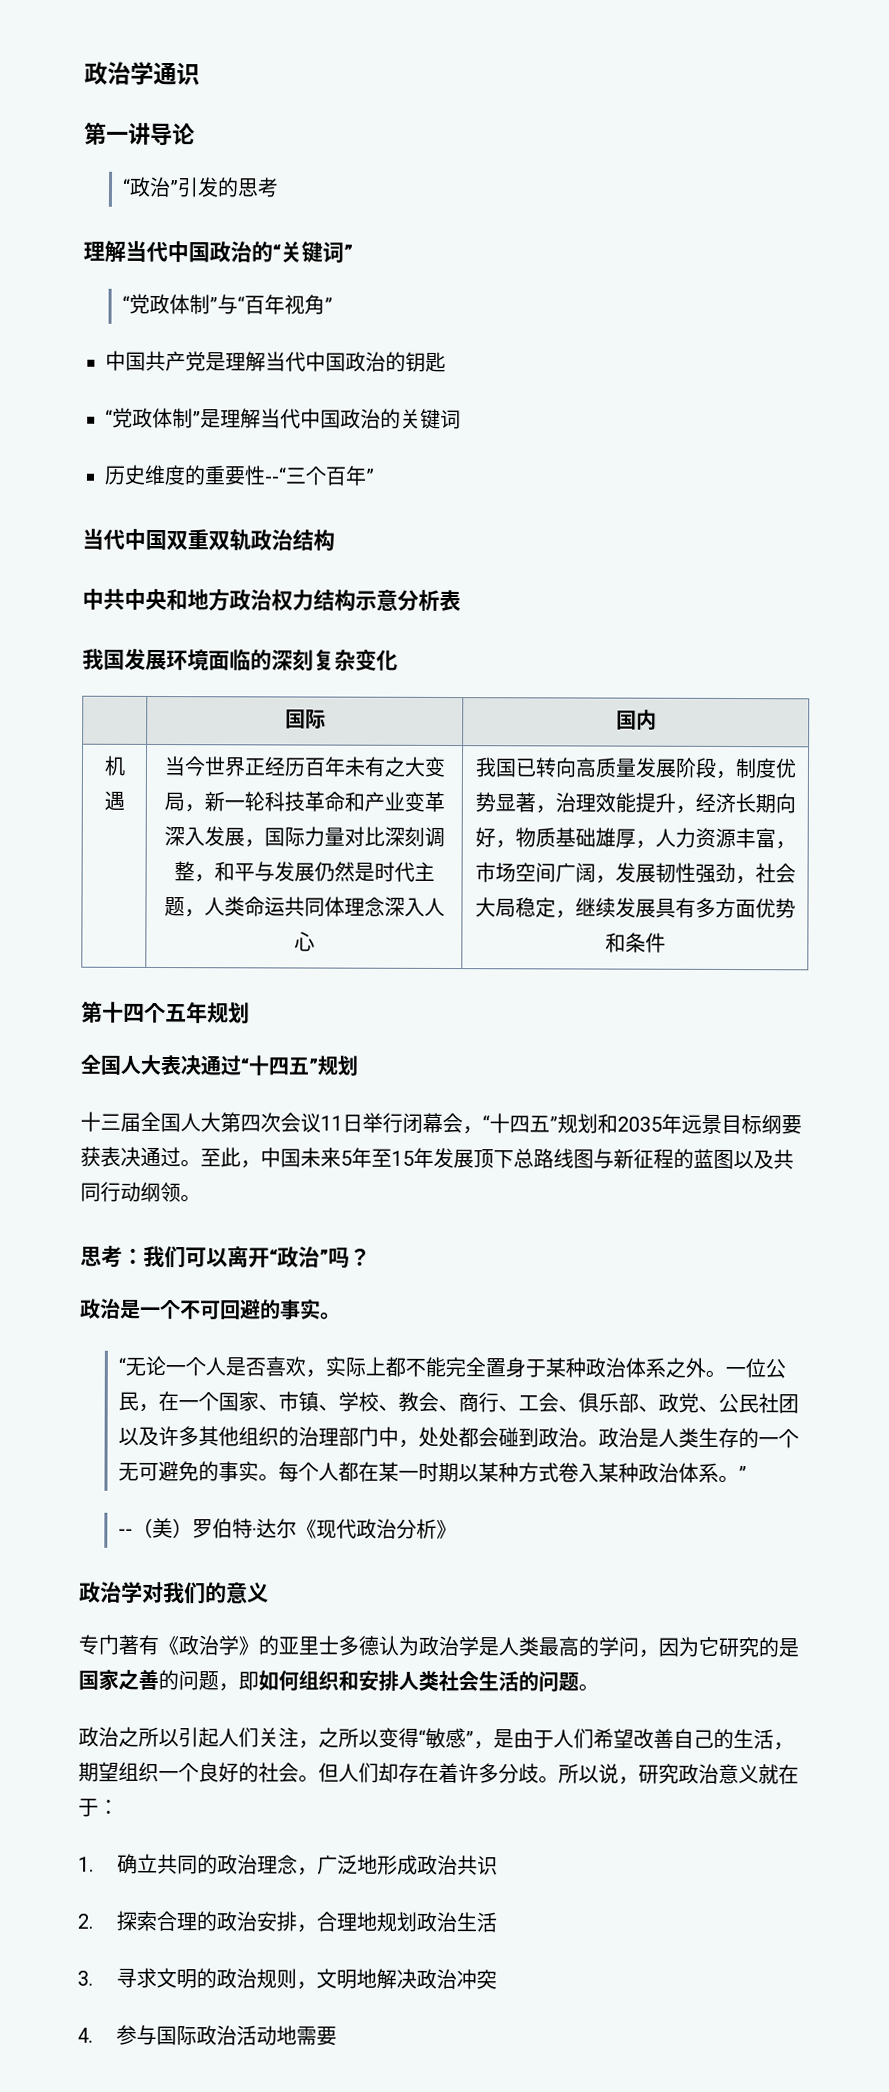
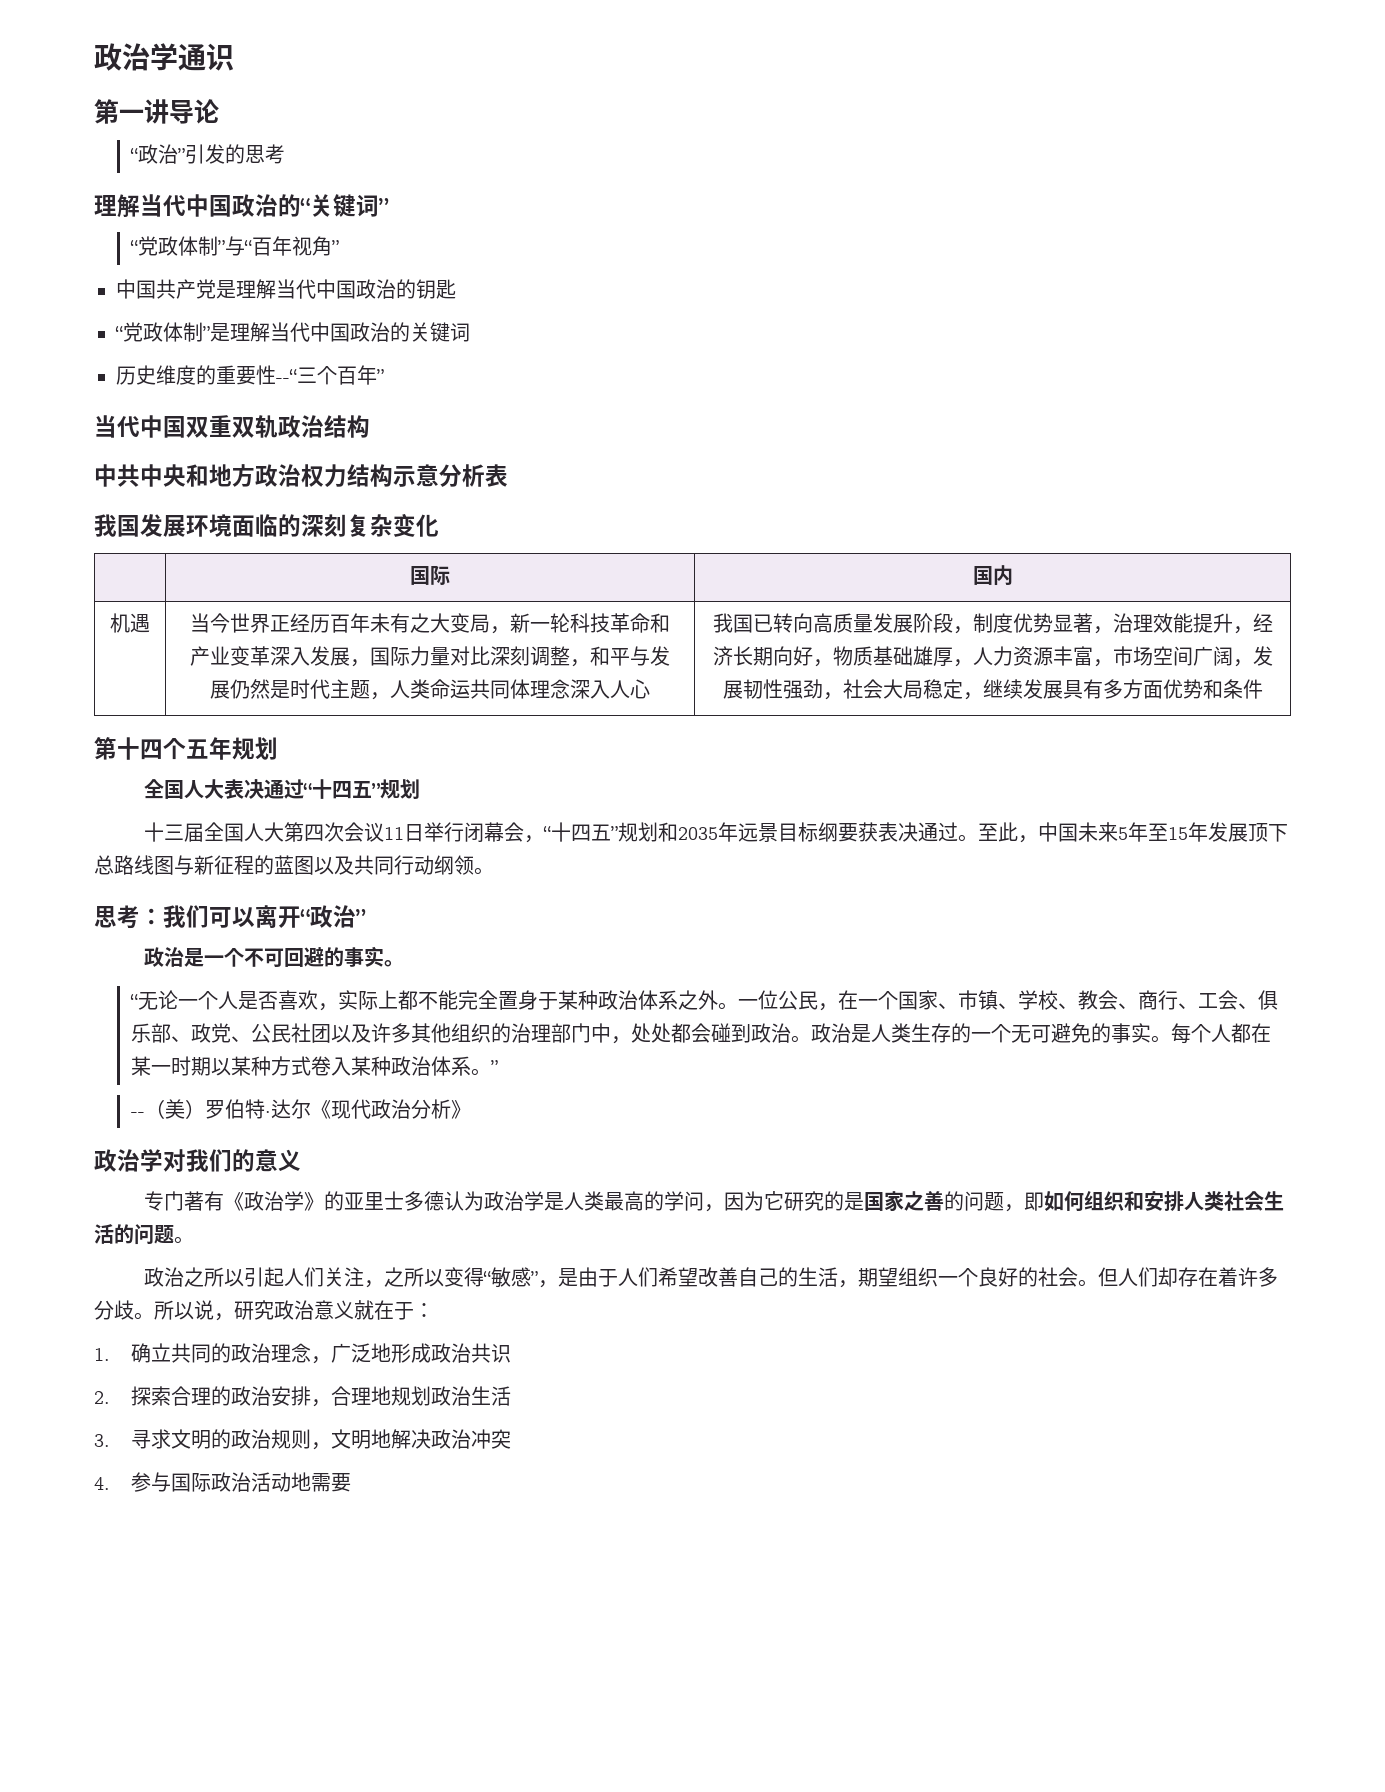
- 思考：我们可以离开“政治”吗？
+ 思考：我们可以离开“政治”

